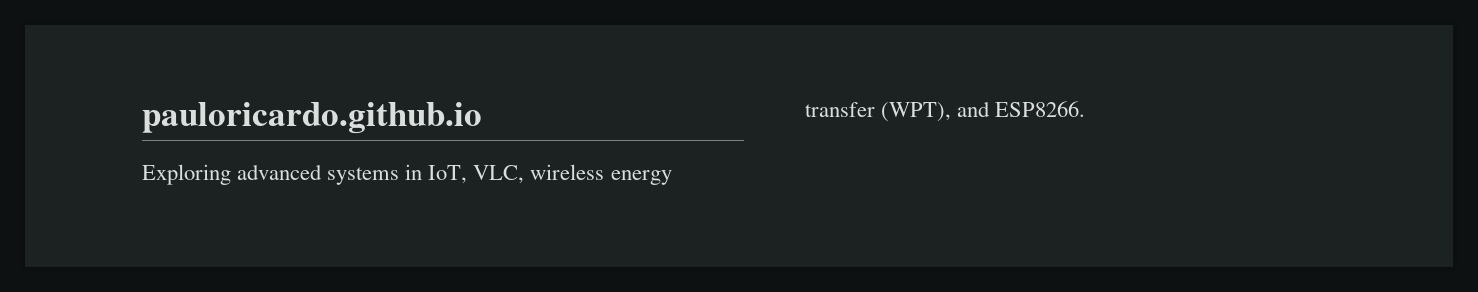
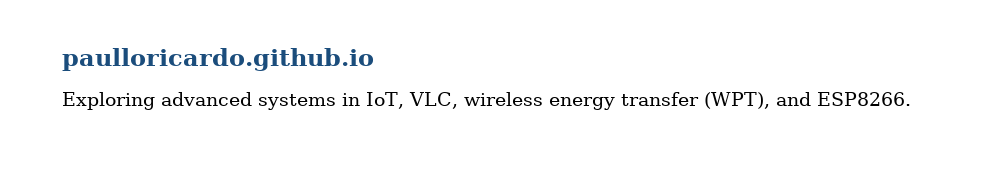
- pauloricardo.github.io
+ paulloricardo.github.io

